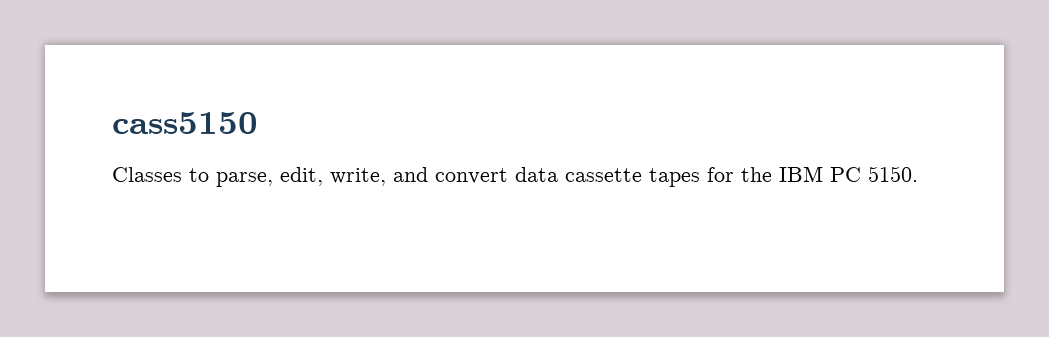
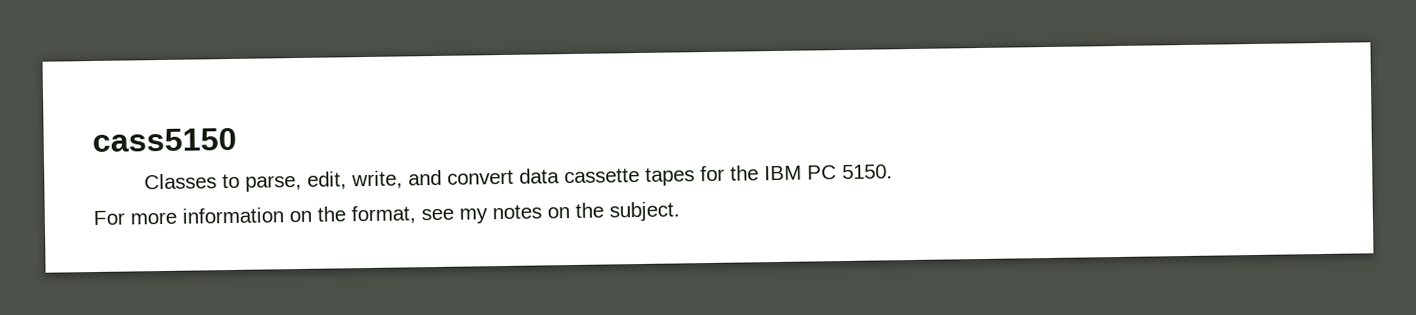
+ For more information on the format, see my notes on the subject.

